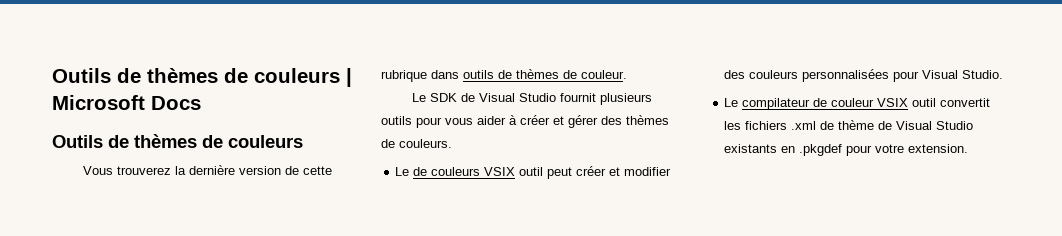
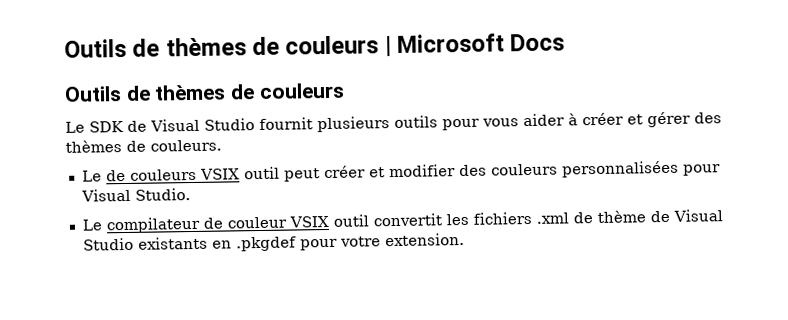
- Vous trouverez la dernière version de cette rubrique dans outils de thèmes de couleur.

